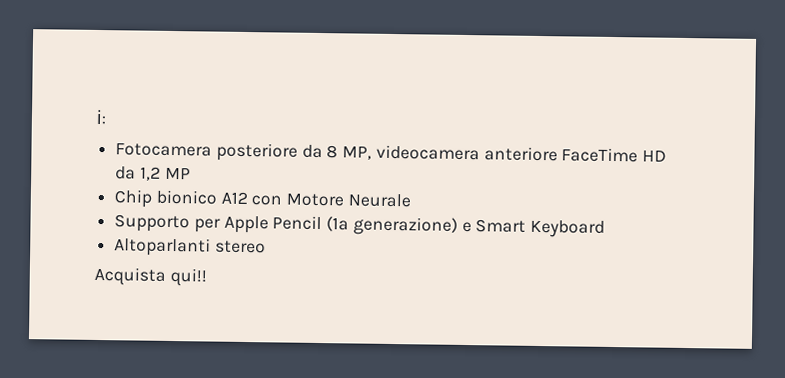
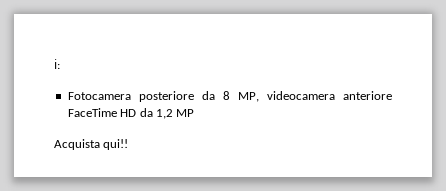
- Chip bionico A12 con Motore Neurale
- Supporto per Apple Pencil (1a generazione) e Smart Keyboard
- Altoparlanti stereo

